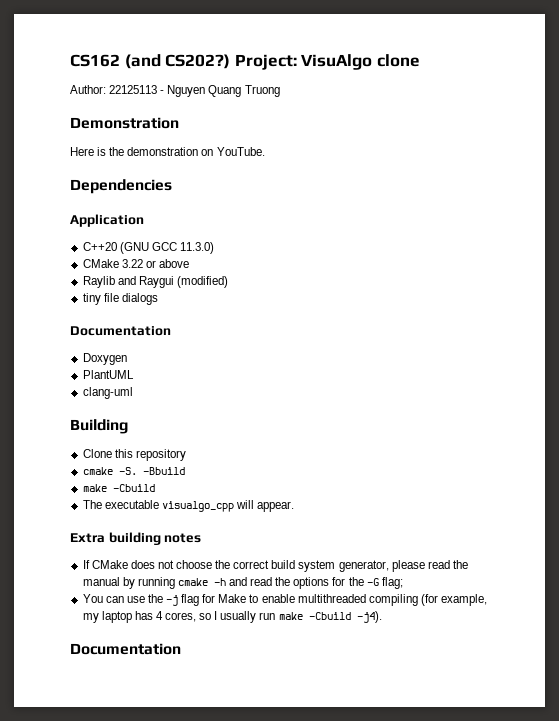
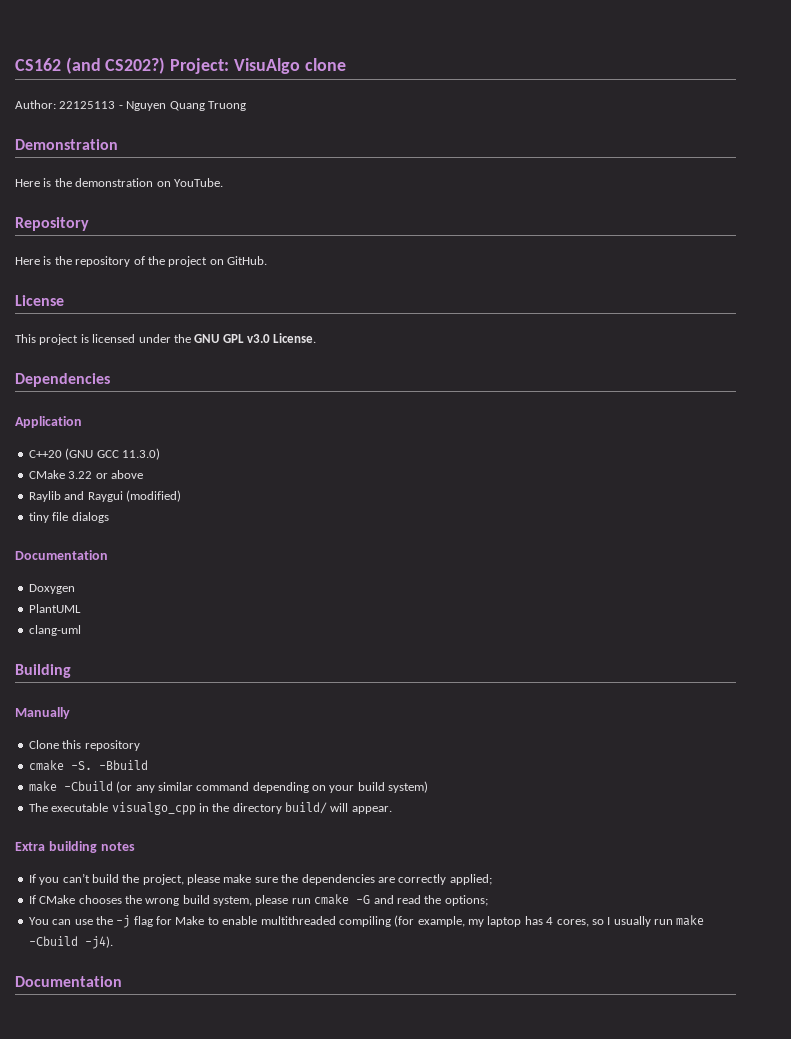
+ Repository
+ Here is the repository of the project on GitHub.
+ License
+ This project is licensed under the GNU GPL v3.0 License.
+ Manually
  -Bbuild
- make -Cbuild
+ make -Cbuild (or any similar command depending on your build system)
- The executable visualgo_cpp will appear.
+ The executable visualgo_cpp in the directory build/ will appear.
- If CMake does not choose the correct build system generator, please read the manual by running cmake -h and read the options for the -G flag;
+ If you can’t build the project, please make sure the dependencies are correctly applied;
+ If CMake chooses the wrong build system, please run cmake -G and read the options;

